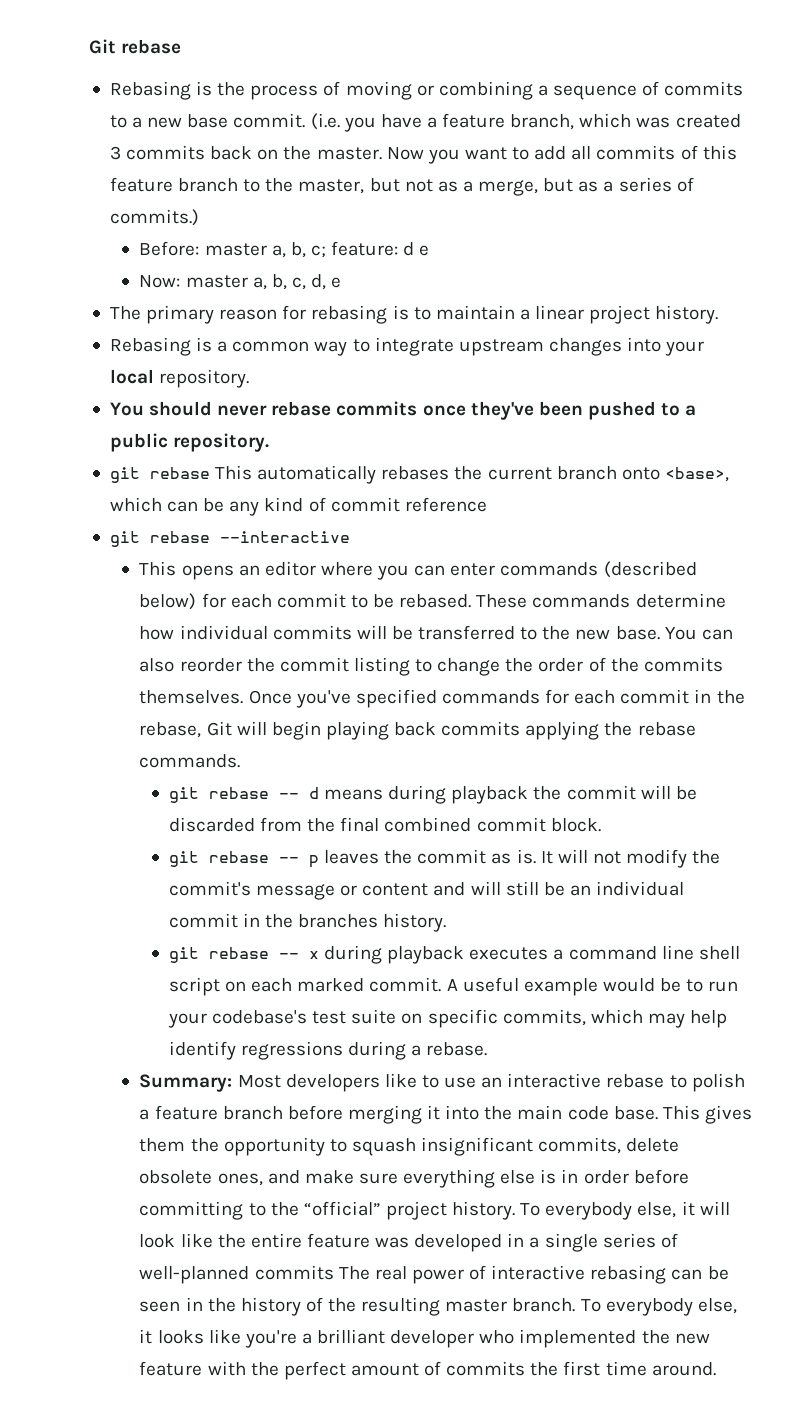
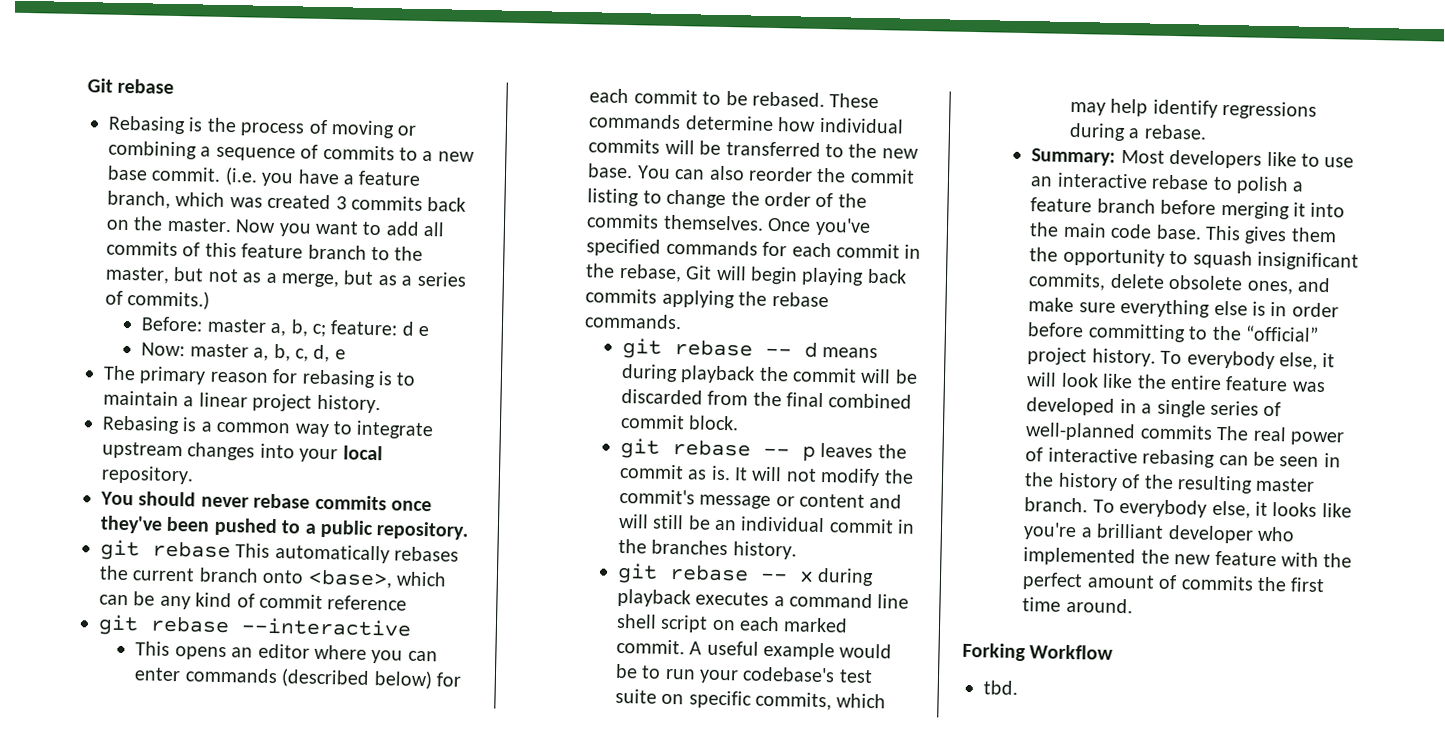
+ Forking Workflow
+ tbd.

